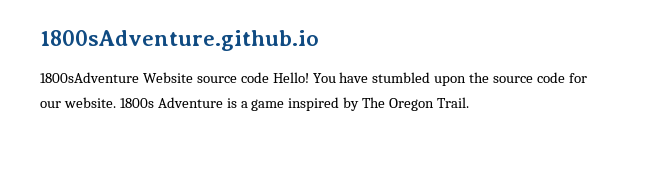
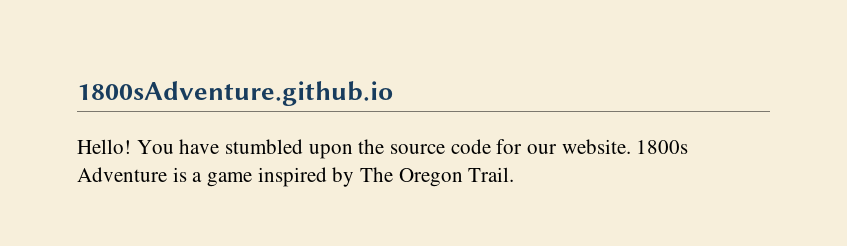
- 1800sAdventure Website source code Hello!
+ Hello!

